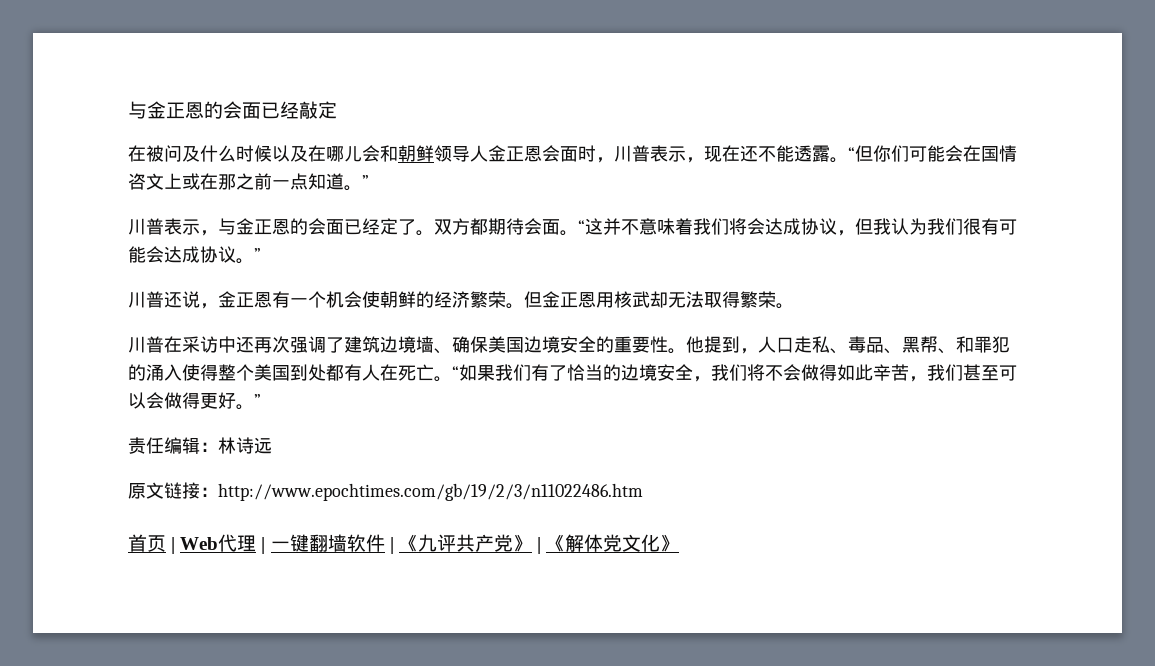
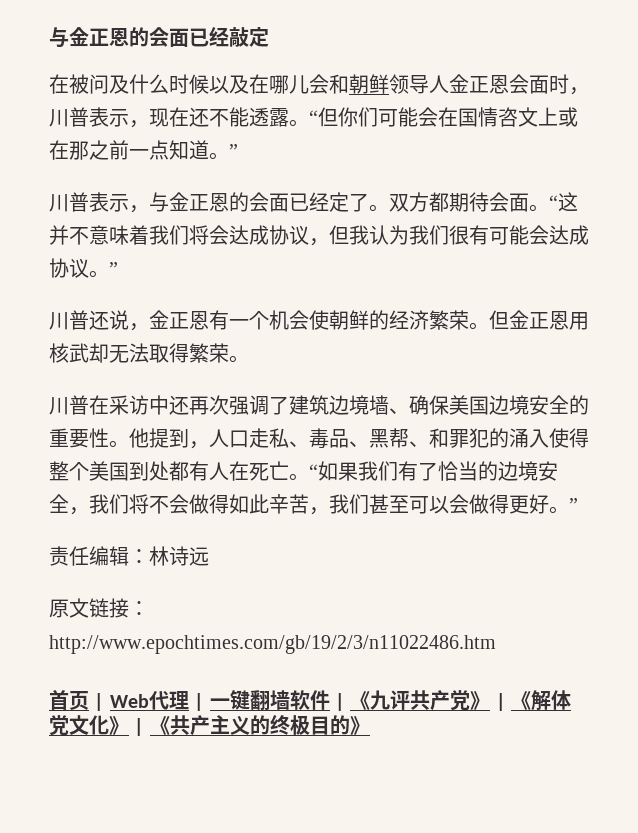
- 首页 | Web代理 | 一键翻墙软件 | 《九评共产党》 | 《解体党文化》
+ 首页 | Web代理 | 一键翻墙软件 | 《九评共产党》 | 《解体党文化》 | 《共产主义的终极目的》

